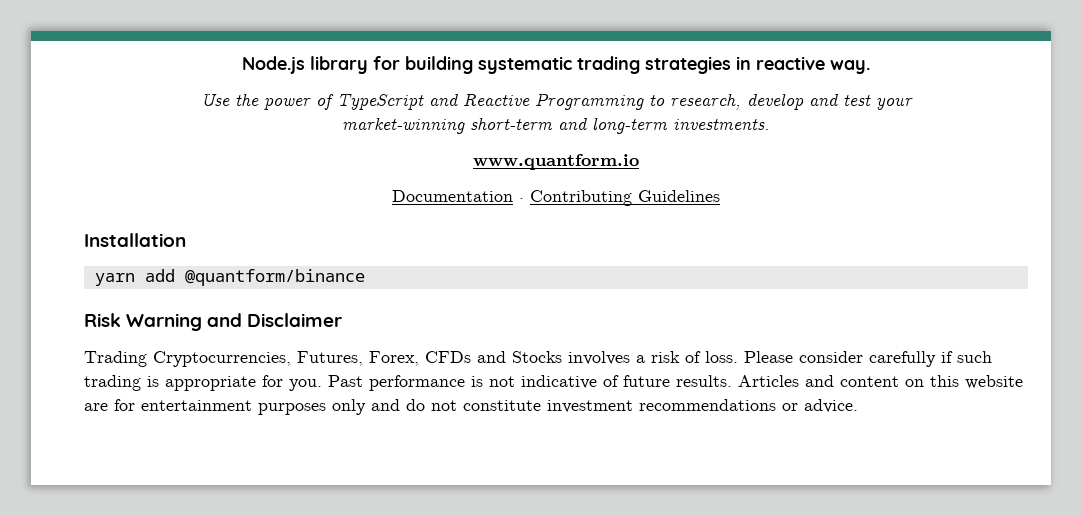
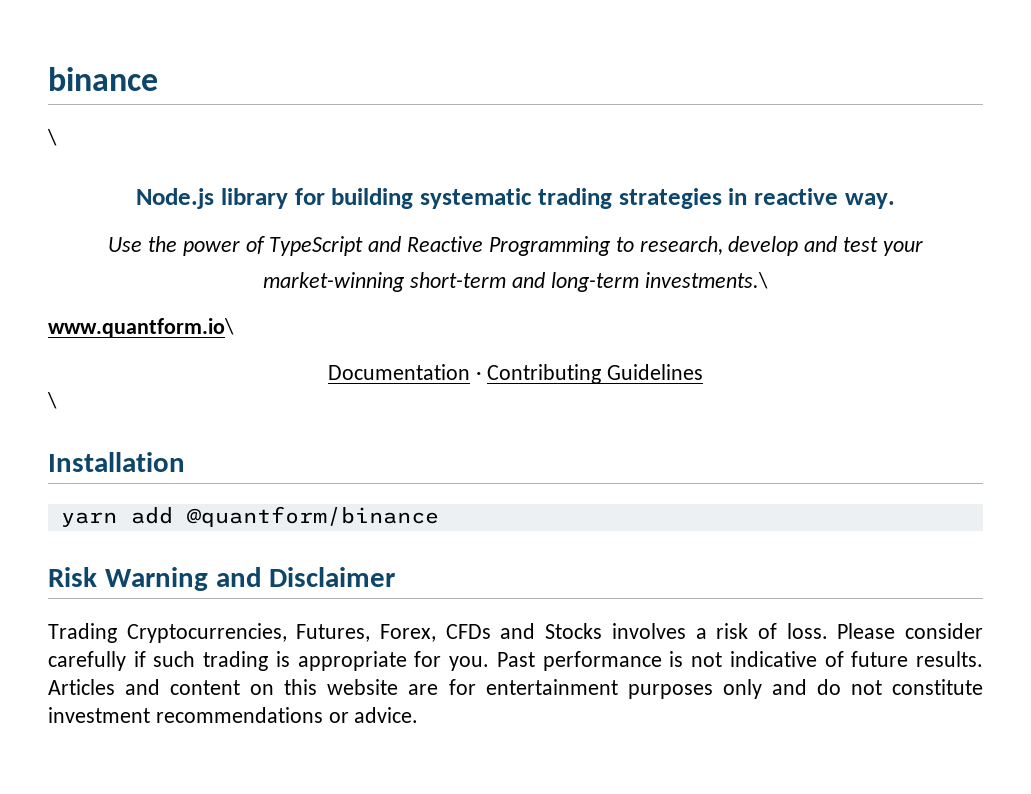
+ binance
+ \
- market-winning short-term and long-term investments.
- www.quantform.io
+ market-winning short-term and long-term investments.\
+ www.quantform.io\
  Documentation · Contributing Guidelines
+ \

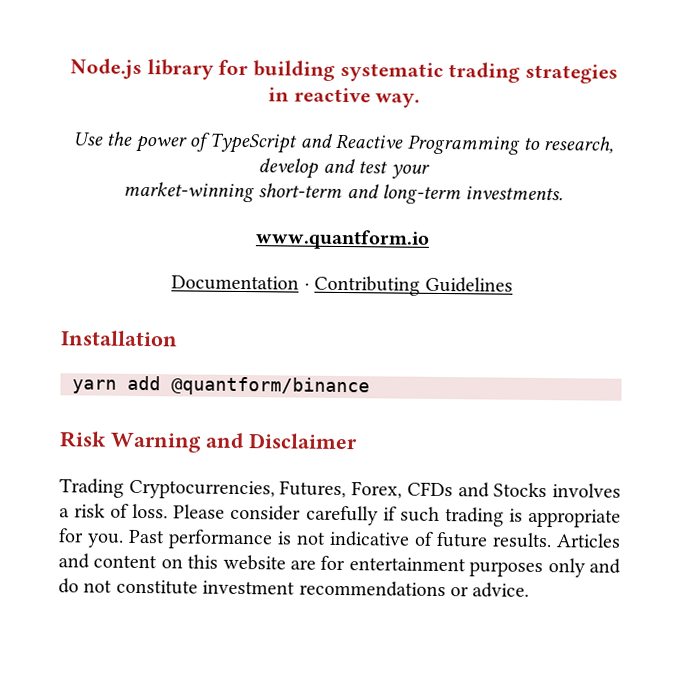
- binance
- \
- market-winning short-term and long-term investments.\
- www.quantform.io\
+ market-winning short-term and long-term investments.
+ www.quantform.io
  Documentation · Contributing Guidelines
- \

